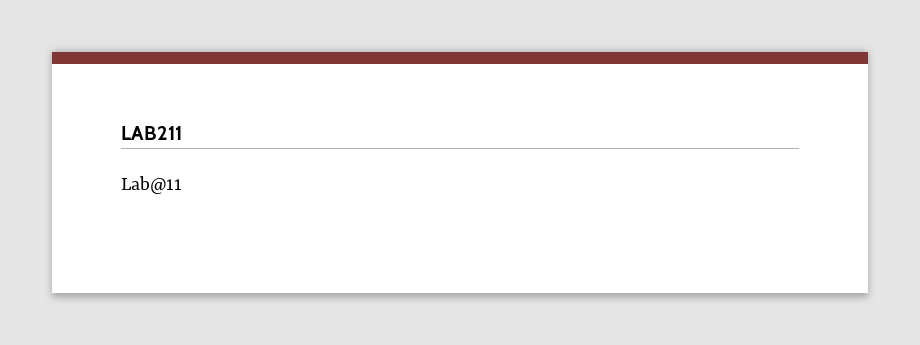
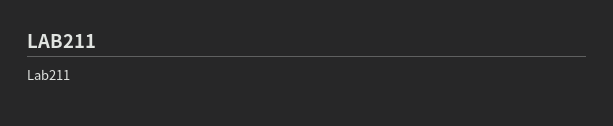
- Lab@11
+ Lab211

